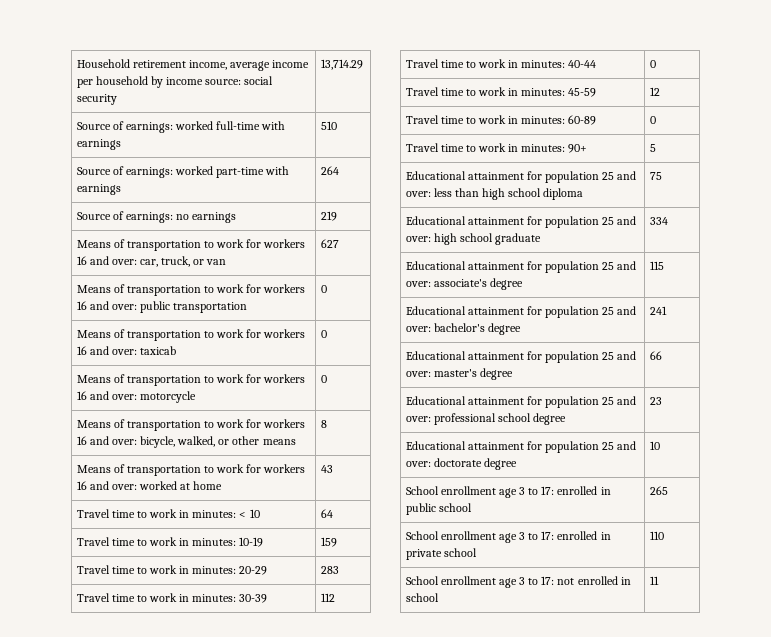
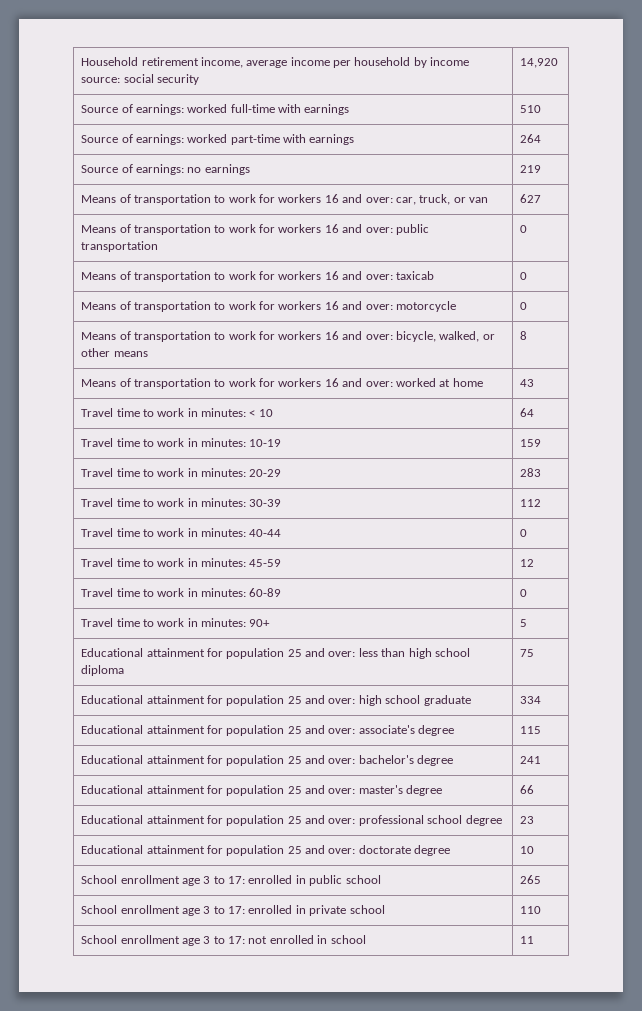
- Household retirement income, average income per household by income source: social security | 13,714.29
+ Household retirement income, average income per household by income source: social security | 14,920

